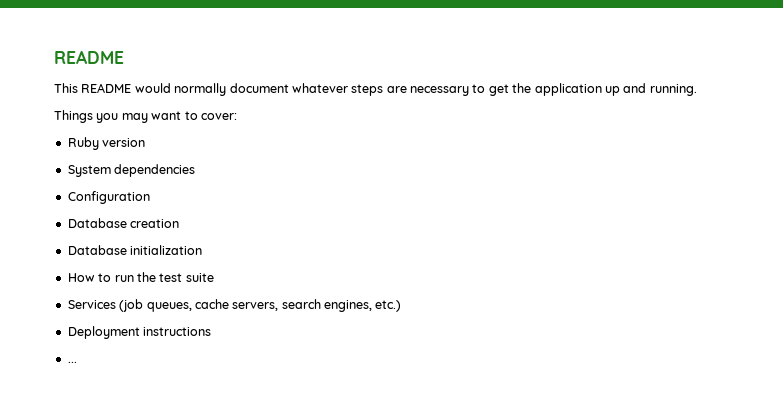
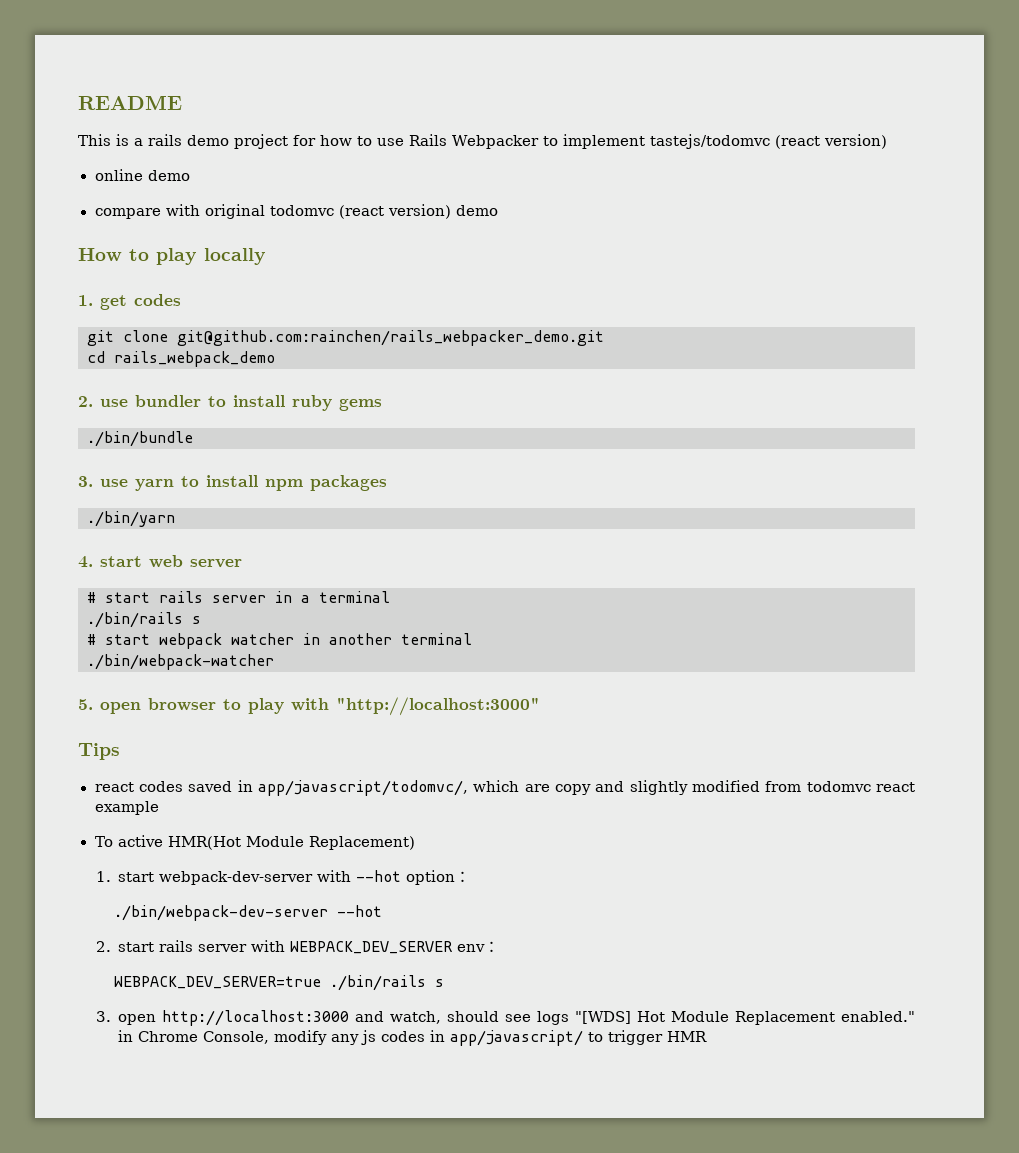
- This README would normally document whatever steps are necessary to get the application up and running.
- Things you may want to cover:
- Ruby version
- System dependencies
- Configuration
- Database creation
- Database initialization
- How to run the test suite
- Services (job queues, cache servers, search engines, etc.)
- Deployment instructions
- ...
+ This is a rails demo project for how to use Rails Webpacker to implement tastejs/todomvc (react version)
+ online demo
+ compare with original todomvc (react version) demo
+ How to play locally
+ 1. get codes
+ git clone git@github.com:rainchen/rails_webpacker_demo.git
+ cd rails_webpack_demo
+ 2. use bundler to install ruby gems
+ ./bin/bundle
+ 3. use yarn to install npm packages
+ ./bin/yarn
+ 4. start web server
+ # start rails server in a terminal
+ ./bin/rails s
+ # start webpack watcher in another terminal
+ ./bin/webpack-watcher
+ 5. open browser to play with "http://localhost:3000"
+ Tips
+ react codes saved in app/javascript/todomvc/, which are copy and slightly modified from todomvc react example
+ To active HMR(Hot Module Replacement)
+ 1. start webpack-dev-server with --hot option：
+ ./bin/webpack-dev-server --hot
+ 2. start rails server with WEBPACK_DEV_SERVER env：
+ WEBPACK_DEV_SERVER=true ./bin/rails s
+ 3. open http://localhost:3000 and watch, should see logs "[WDS] Hot Module Replacement enabled." in Chrome Console, modify any js codes in app/javascript/ to trigger HMR

